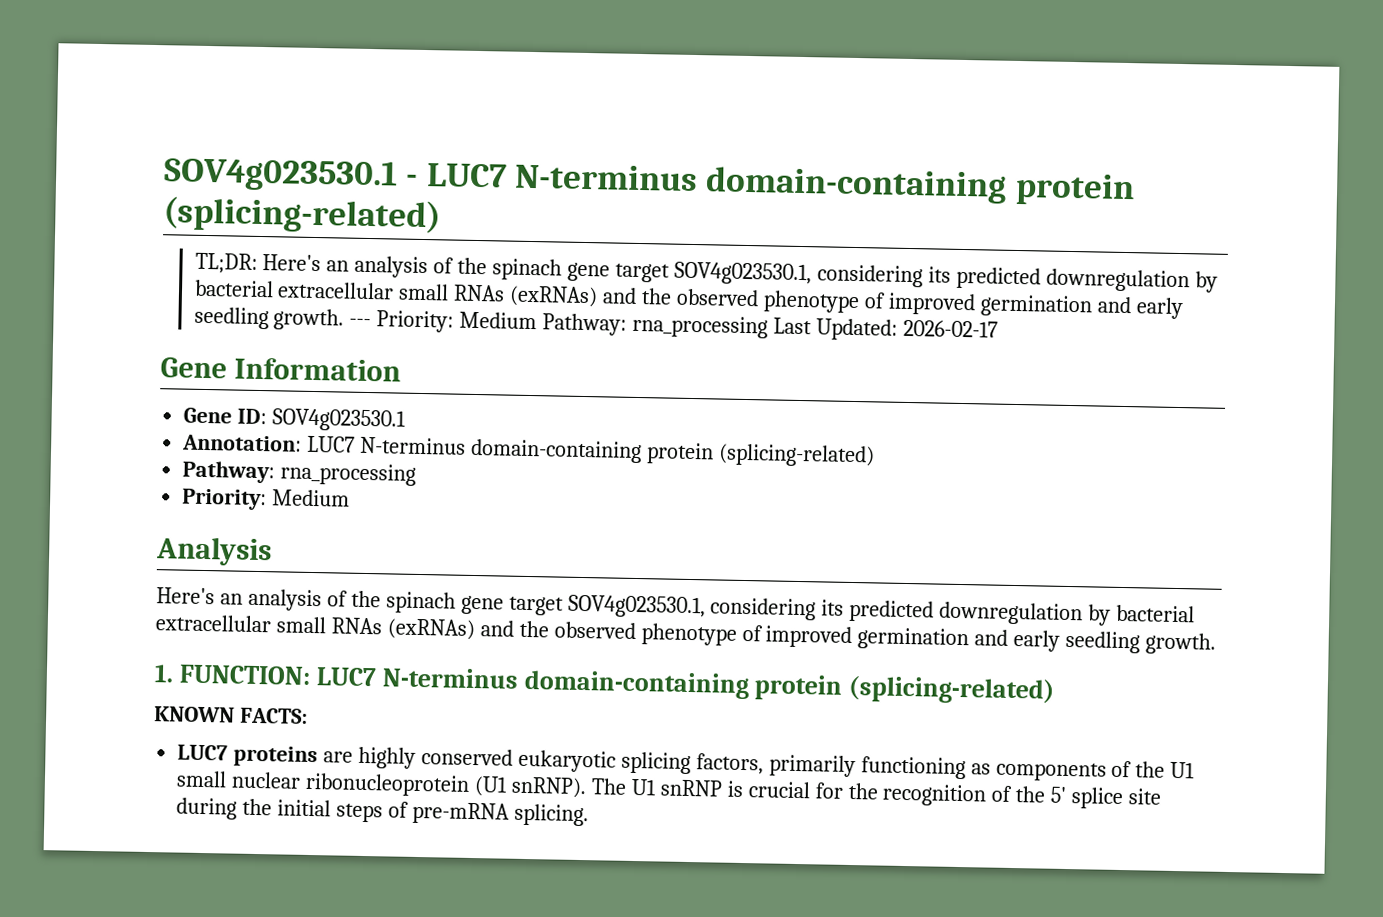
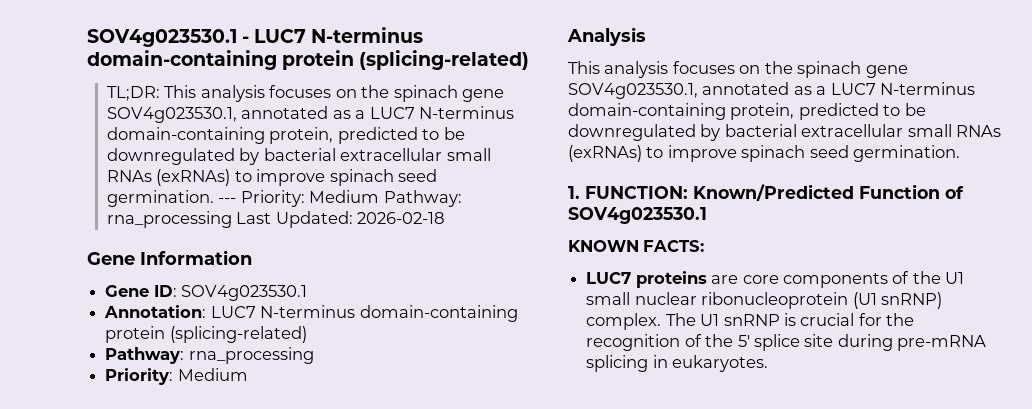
- TL;DR: Here's an analysis of the spinach gene target SOV4g023530.1, considering its predicted downregulation by bacterial extracellular small RNAs (exRNAs) and the observed phenotype of improved germination and early seedling growth.
+ TL;DR: This analysis focuses on the spinach gene SOV4g023530.1, annotated as a LUC7 N-terminus domain-containing protein, predicted to be downregulated by bacterial extracellular small RNAs (exRNAs) to improve spinach seed germination.
- --- Priority: Medium Pathway: rna_processing Last Updated: 2026-02-17
+ --- Priority: Medium Pathway: rna_processing Last Updated: 2026-02-18
  Analysis
- Here's an analysis of the spinach gene target SOV4g023530.1, considering its predicted downregulation by bacterial extracellular small RNAs (exRNAs) and the observed phenotype of improved germination and early seedling growth.
- 1. FUNCTION: LUC7 N-terminus domain-containing protein (splicing-related)
+ This analysis focuses on the spinach gene SOV4g023530.1, annotated as a LUC7 N-terminus domain-containing protein, predicted to be downregulated by bacterial extracellular small RNAs (exRNAs) to improve spinach seed germination.
+ 1. FUNCTION: Known/Predicted Function of SOV4g023530.1
- LUC7 proteins are highly conserved eukaryotic splicing factors, primarily functioning as components of the U1 small nuclear ribonucleoprotein (U1 snRNP).
+ LUC7 proteins are core components of the U1 small nuclear ribonucleoprotein (U1 snRNP) complex.
- The U1 snRNP is crucial for the recognition of the 5' splice site during the initial steps of pre-mRNA splicing.
+ The U1 snRNP is crucial for the recognition of the 5' splice site during pre-mRNA splicing in eukaryotes.

